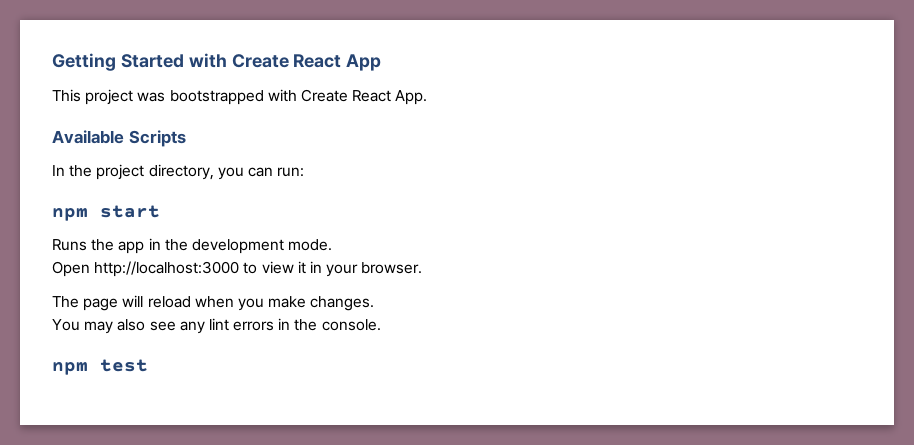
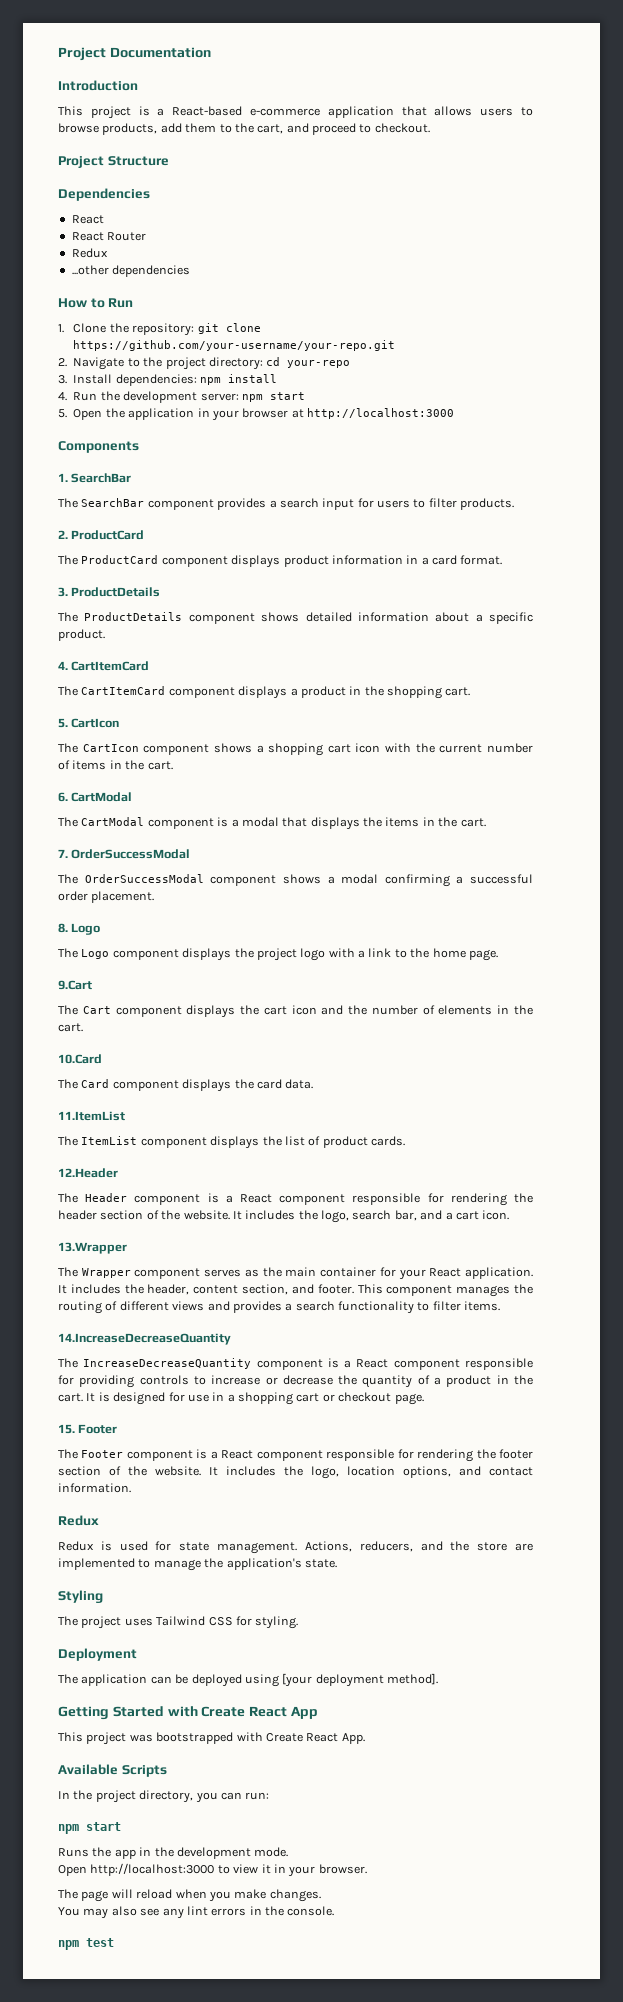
+ Project Documentation
+ Introduction
+ This project is a React-based e-commerce application that allows users to browse products, add them to the cart, and proceed to checkout.
+ Project Structure
+ Dependencies
+ React
+ React Router
+ Redux
+ ...other dependencies
+ How to Run
+ 1. Clone the repository: git clone https://github.com/your-username/your-repo.git
+ 2. Navigate to the project directory: cd your-repo
+ 3. Install dependencies: npm install
+ 4. Run the development server: npm start
+ 5. Open the application in your browser at http://localhost:3000
+ Components
+ 1. SearchBar
+ The SearchBar component provides a search input for users to filter products.
+ 2. ProductCard
+ The ProductCard component displays product information in a card format.
+ 3. ProductDetails
+ The ProductDetails component shows detailed information about a specific product.
+ 4. CartItemCard
+ The CartItemCard component displays a product in the shopping cart.
+ 5. CartIcon
+ The CartIcon component shows a shopping cart icon with the current number of items in the cart.
+ 6. CartModal
+ The CartModal component is a modal that displays the items in the cart.
+ 7. OrderSuccessModal
+ The OrderSuccessModal component shows a modal confirming a successful order placement.
+ 8. Logo
+ The Logo component displays the project logo with a link to the home page.
+ 9.Cart
+ The Cart component displays the cart icon and the number of elements in the cart.
+ 10.Card
+ The Card component displays the card data.
+ 11.ItemList
+ The ItemList component displays the list of product cards.
+ 12.Header
+ The Header component is a React component responsible for rendering the header section of the website. It includes the logo, search bar, and a cart icon.
+ 13.Wrapper
+ The Wrapper component serves as the main container for your React application. It includes the header, content section, and footer. This component manages the routing of different views and provides a search functionality to filter items.
+ 14.IncreaseDecreaseQuantity
+ The IncreaseDecreaseQuantity component is a React component responsible for providing controls to increase or decrease the quantity of a product in the cart. It is designed for use in a shopping cart or checkout page.
+ 15. Footer
+ The Footer component is a React component responsible for rendering the footer section of the website. It includes the logo, location options, and contact information.
+ Redux
+ Redux is used for state management. Actions, reducers, and the store are implemented to manage the application's state.
+ Styling
+ The project uses Tailwind CSS for styling.
+ Deployment
+ The application can be deployed using [your deployment method].

